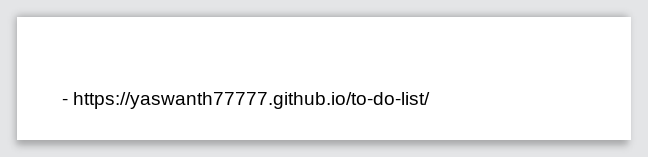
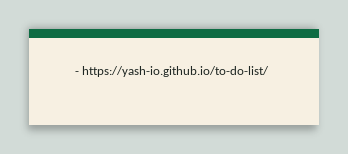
- - https://yaswanth77777.github.io/to-do-list/
+ - https://yash-io.github.io/to-do-list/

